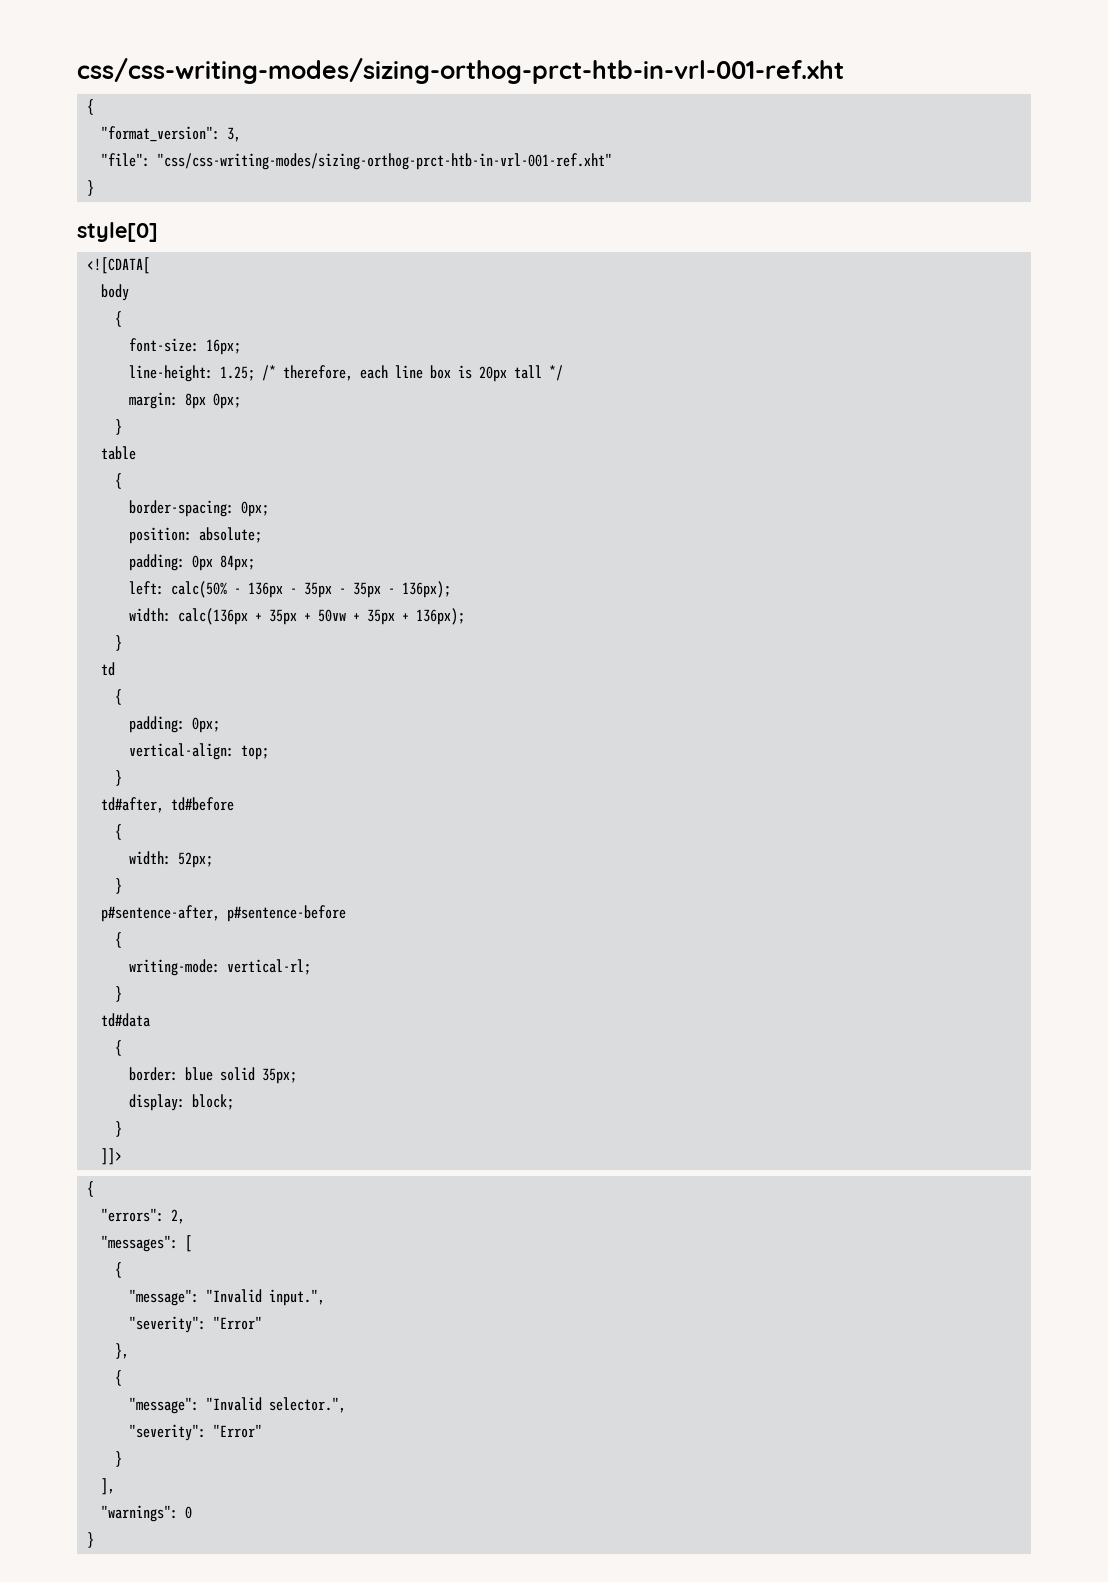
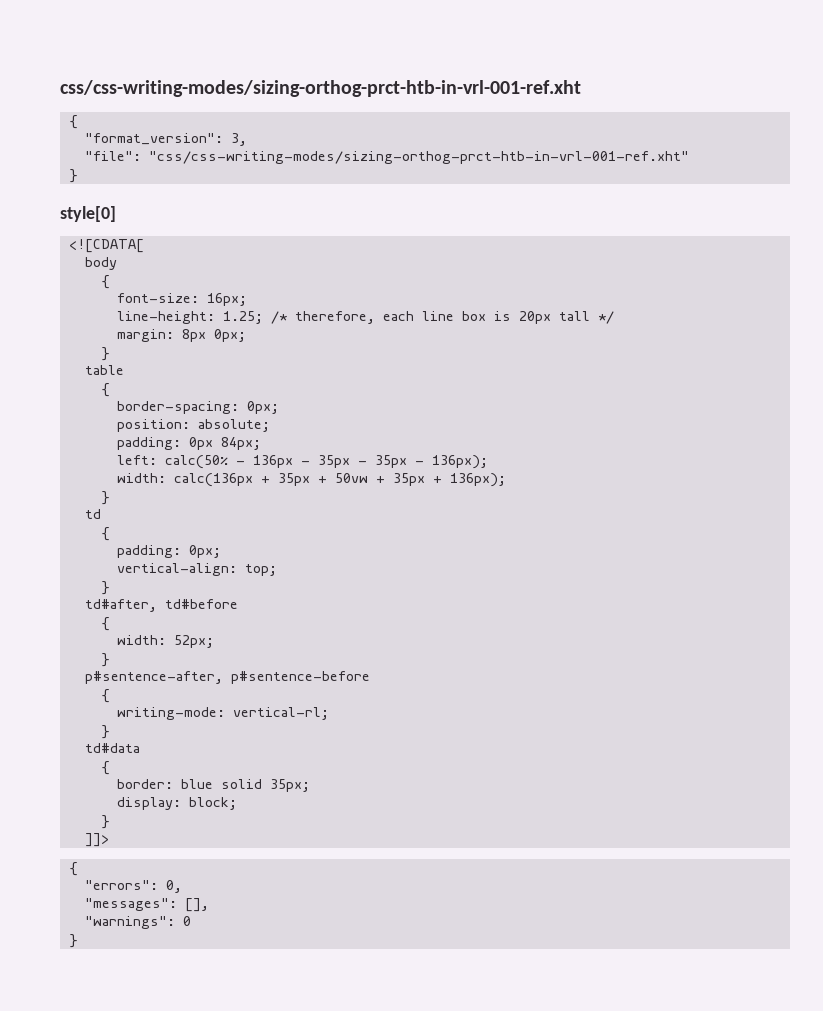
- "errors": 2,
+ "errors": 0,
- "messages": [
- {
- "message": "Invalid input.",
- "severity": "Error"
- },
- {
- "message": "Invalid selector.",
- "severity": "Error"
- }
- ],
+ "messages": [],

